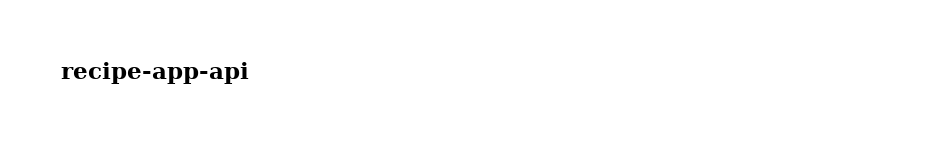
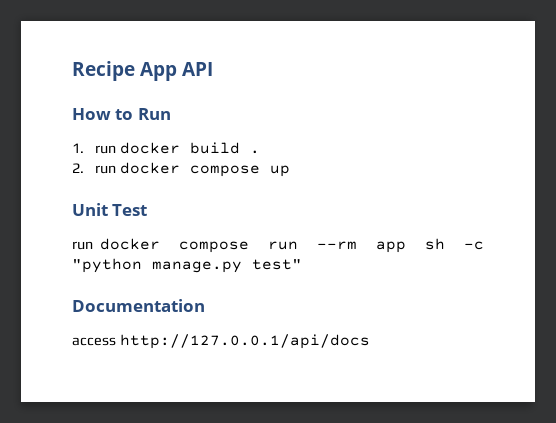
- recipe-app-api
+ Recipe App API
+ How to Run
+ 1. run docker build .
+ 2. run docker compose up
+ Unit Test
+ run docker compose run --rm app sh -c "python manage.py test"
+ Documentation
+ access http://127.0.0.1/api/docs

